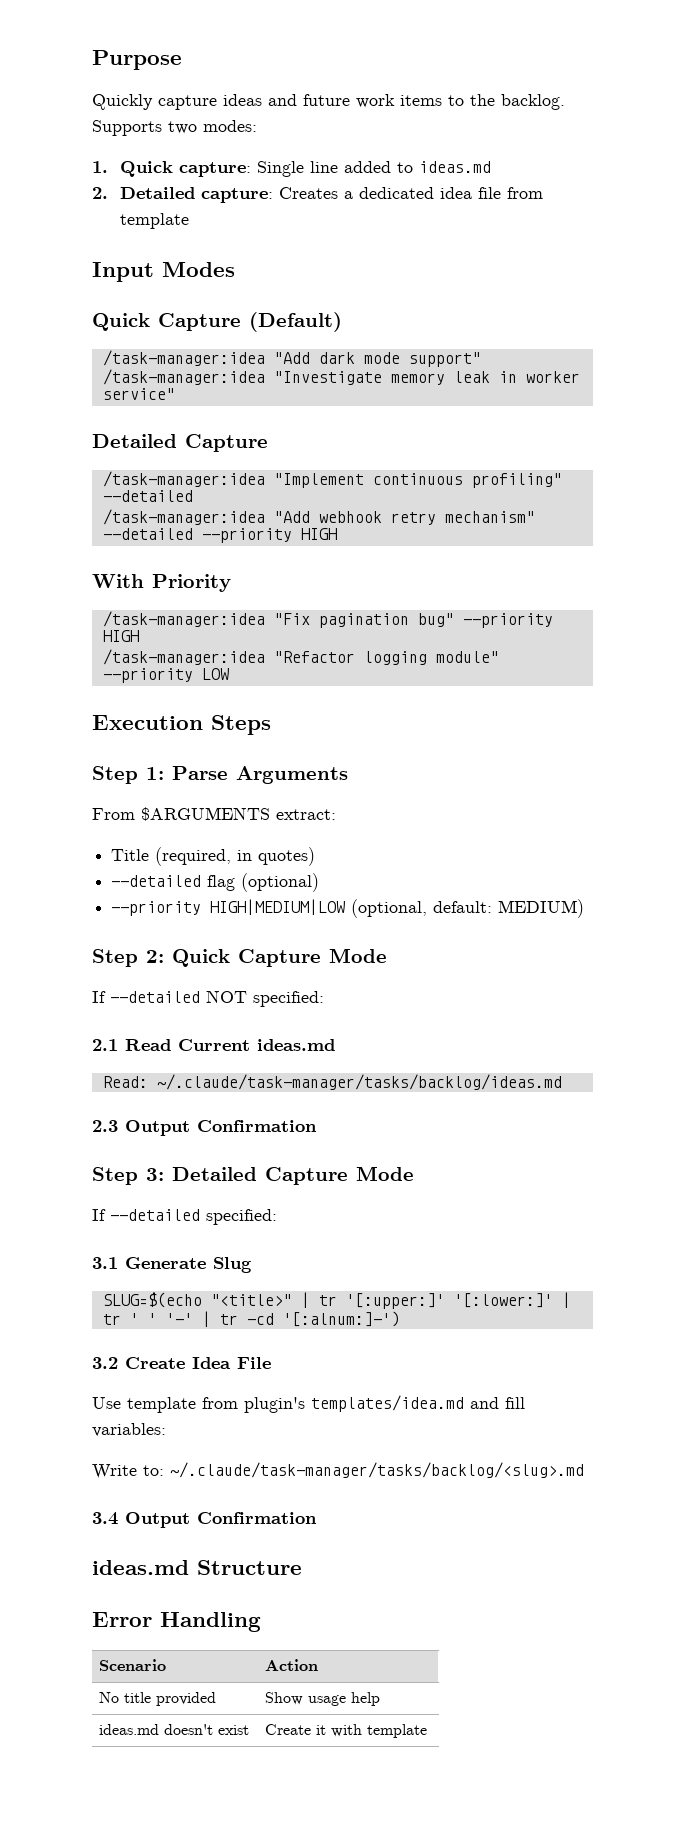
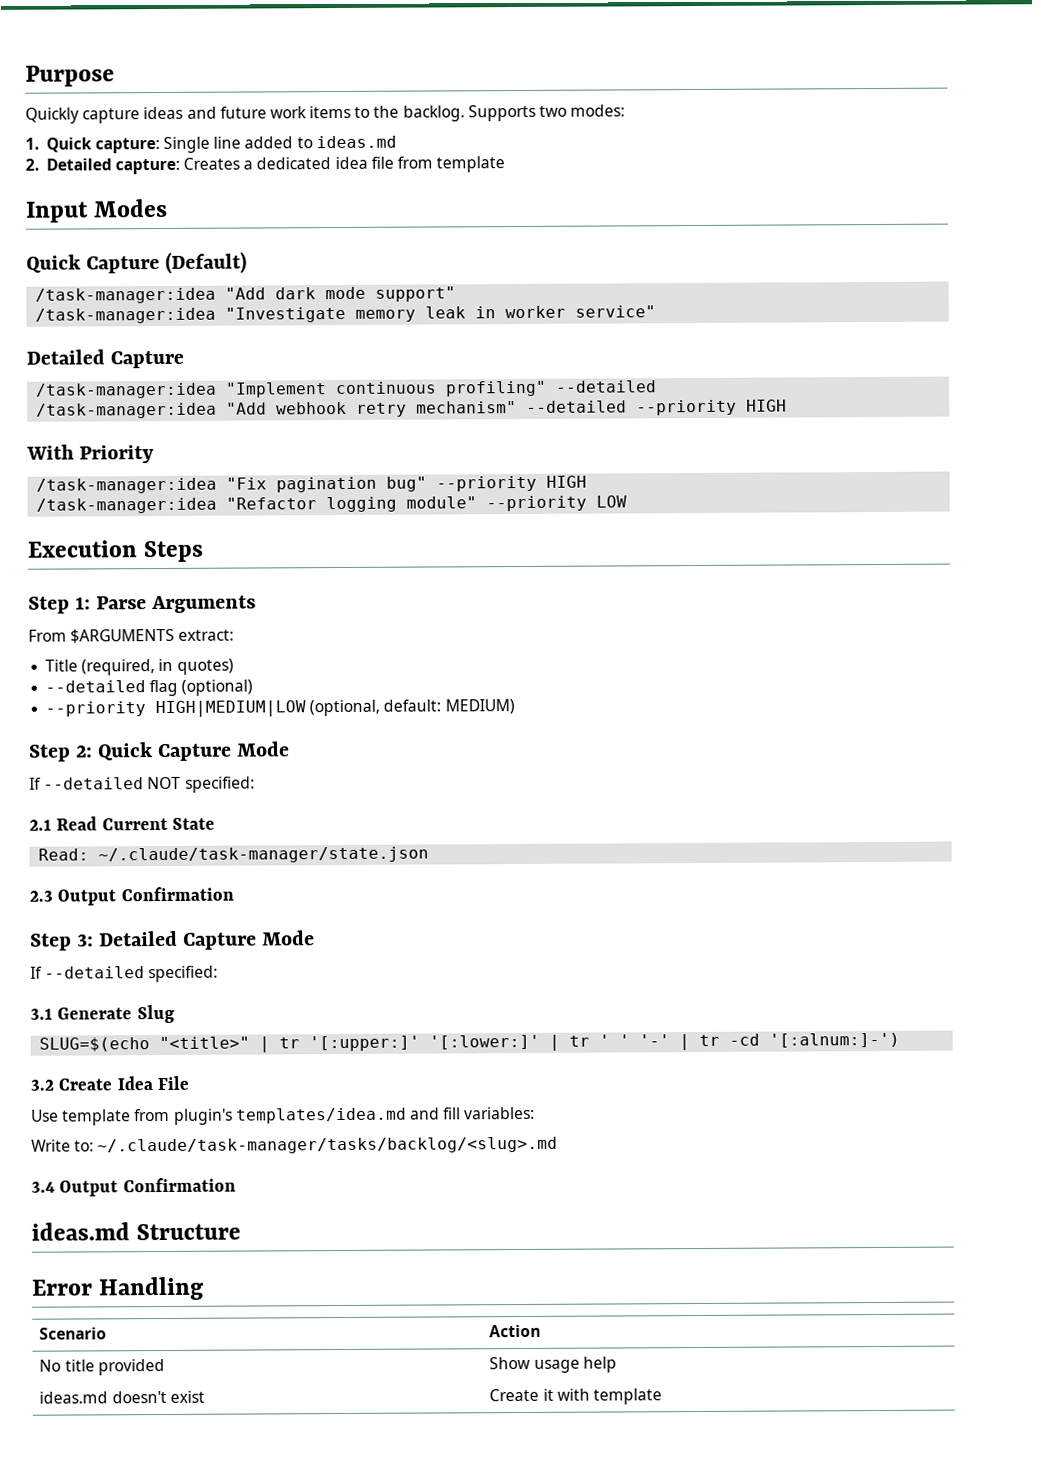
- 2.1 Read Current ideas.md
+ 2.1 Read Current State
- Read: ~/.claude/task-manager/tasks/backlog/ideas.md
+ Read: ~/.claude/task-manager/state.json

